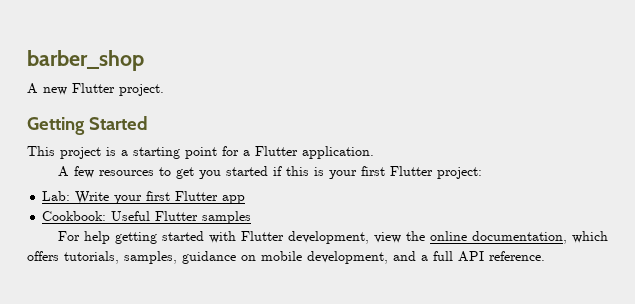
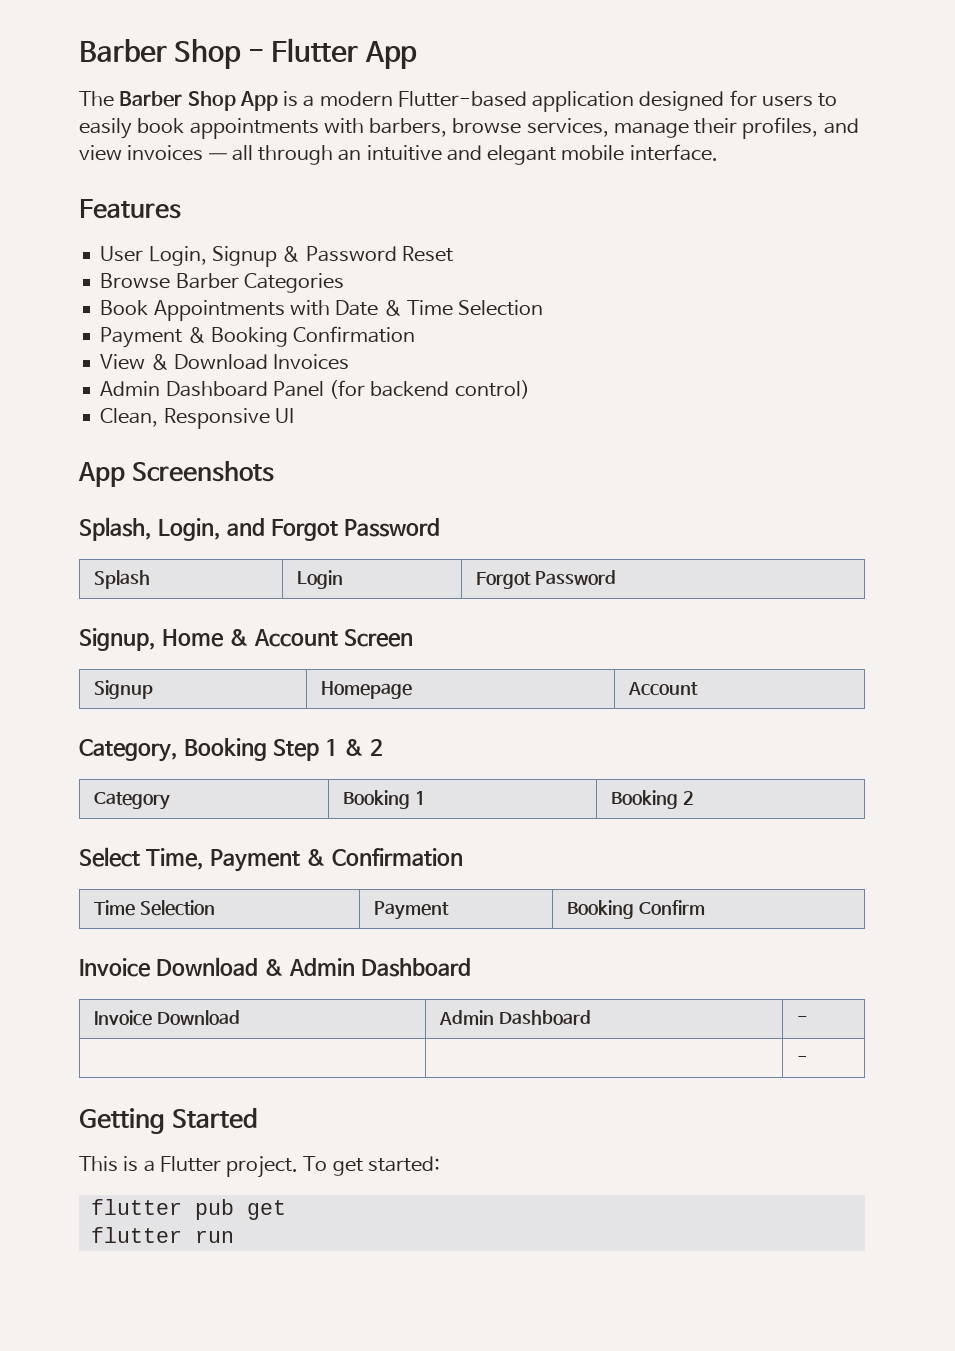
- barber_shop
- A new Flutter project.
+ Barber Shop - Flutter App
+ The Barber Shop App is a modern Flutter-based application designed for users to easily book appointments with barbers, browse services, manage their profiles, and view invoices — all through an intuitive and elegant mobile interface.
+ Features
+ User Login, Signup & Password Reset
+ Browse Barber Categories
+ Book Appointments with Date & Time Selection
+ Payment & Booking Confirmation
+ View & Download Invoices
+ Admin Dashboard Panel (for backend control)
+ Clean, Responsive UI
+ App Screenshots
+ Splash, Login, and Forgot Password
+ Splash | Login | Forgot Password
+ Signup, Home & Account Screen
+ Signup | Homepage | Account
+ Category, Booking Step 1 & 2
+ Category | Booking 1 | Booking 2
+ Select Time, Payment & Confirmation
+ Time Selection | Payment | Booking Confirm
+ Invoice Download & Admin Dashboard
+ Invoice Download | Admin Dashboard | -
+ | | -
- This project is a starting point for a Flutter application.
- A few resources to get you started if this is your first Flutter project:
- Lab: Write your first Flutter app
- Cookbook: Useful Flutter samples
- For help getting started with Flutter development, view the online documentation, which offers tutorials, samples, guidance on mobile development, and a full API reference.
+ This is a Flutter project. To get started:
+ flutter pub get
+ flutter run

